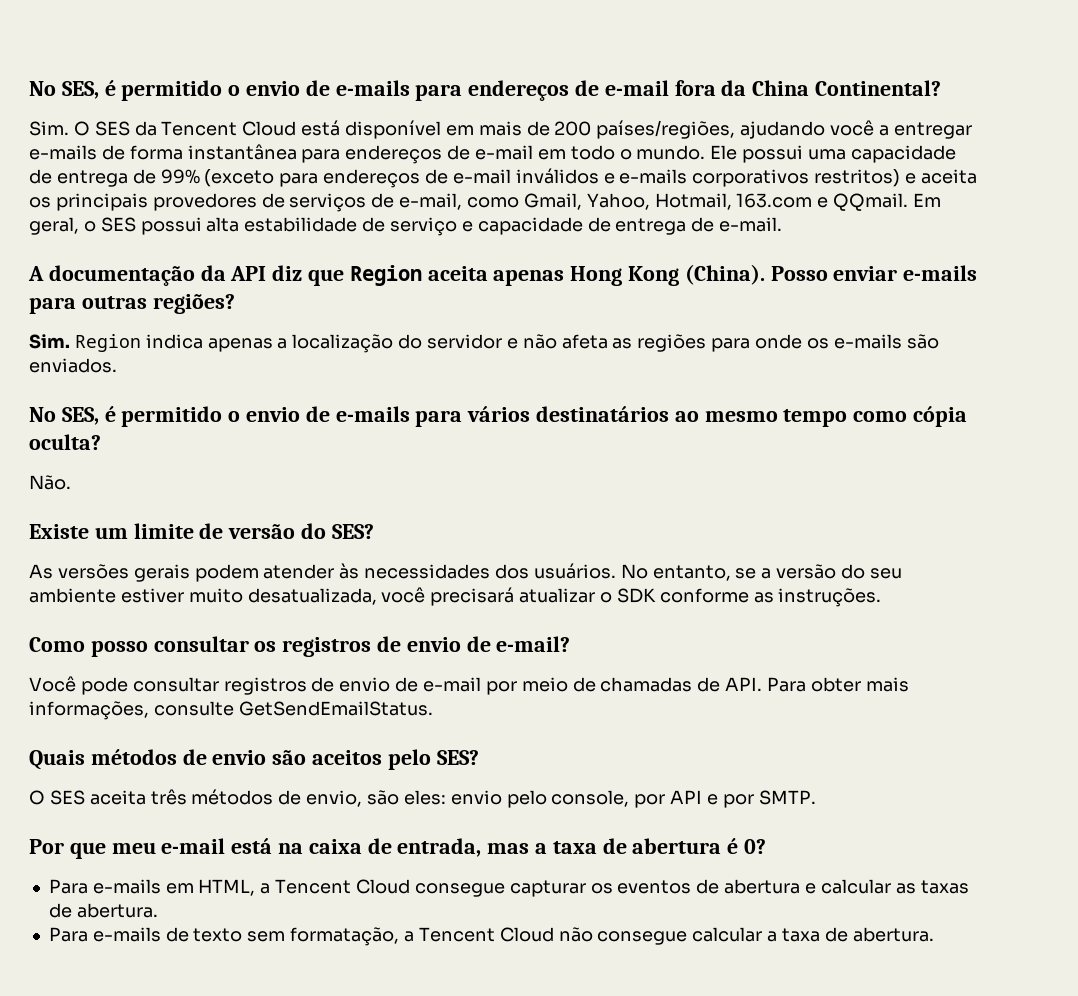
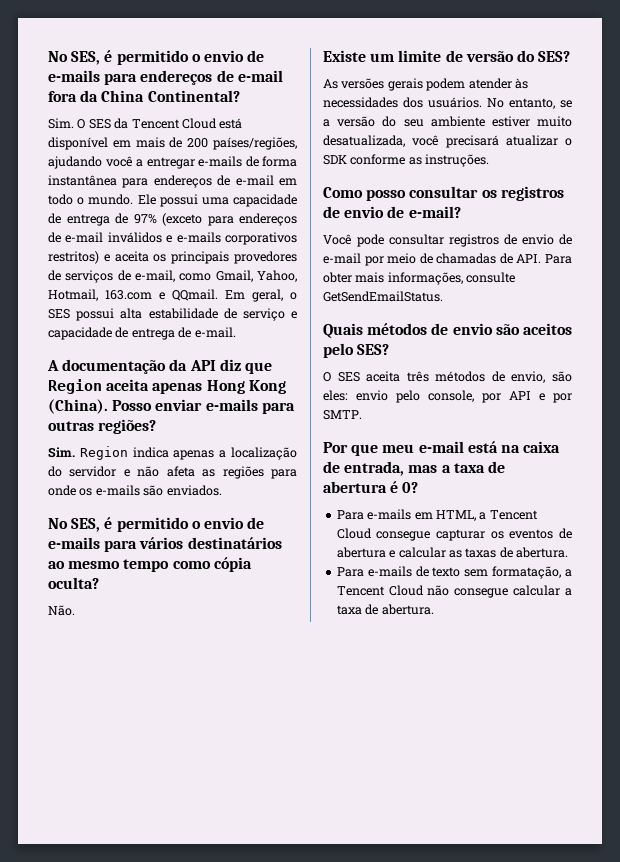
- Ele possui uma capacidade de entrega de 99% (exceto para endereços de e-mail inválidos e e-mails corporativos restritos) e aceita os principais provedores de serviços de e-mail, como Gmail, Yahoo, Hotmail, 163.com e QQmail.
+ Ele possui uma capacidade de entrega de 97% (exceto para endereços de e-mail inválidos e e-mails corporativos restritos) e aceita os principais provedores de serviços de e-mail, como Gmail, Yahoo, Hotmail, 163.com e QQmail.

